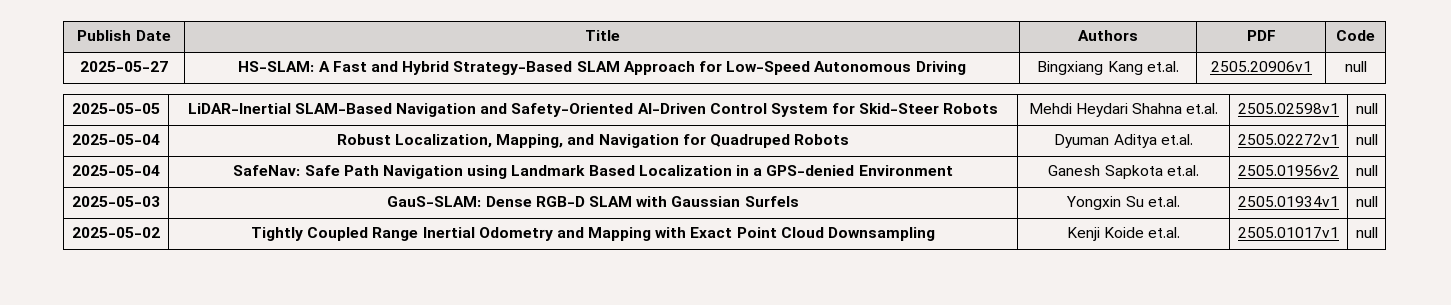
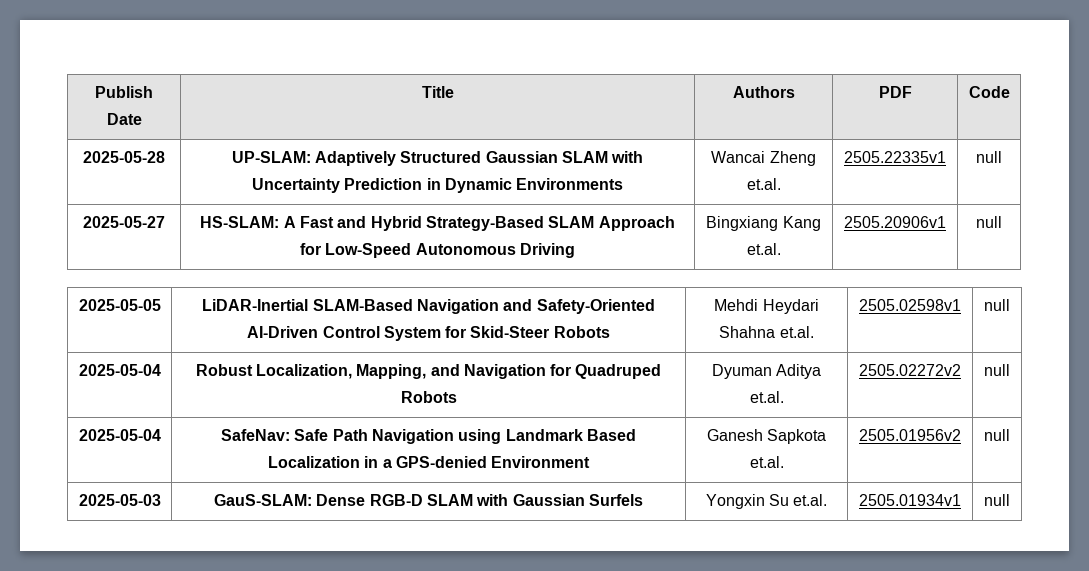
+ 2025-05-28 | UP-SLAM: Adaptively Structured Gaussian SLAM with Uncertainty Prediction in Dynamic Environments | Wancai Zheng et.al. | 2505.22335v1 | null
- 2025-05-04 | Robust Localization, Mapping, and Navigation for Quadruped Robots | Dyuman Aditya et.al. | 2505.02272v1 | null
+ 2025-05-04 | Robust Localization, Mapping, and Navigation for Quadruped Robots | Dyuman Aditya et.al. | 2505.02272v2 | null
- 2025-05-02 | Tightly Coupled Range Inertial Odometry and Mapping with Exact Point Cloud Downsampling | Kenji Koide et.al. | 2505.01017v1 | null

